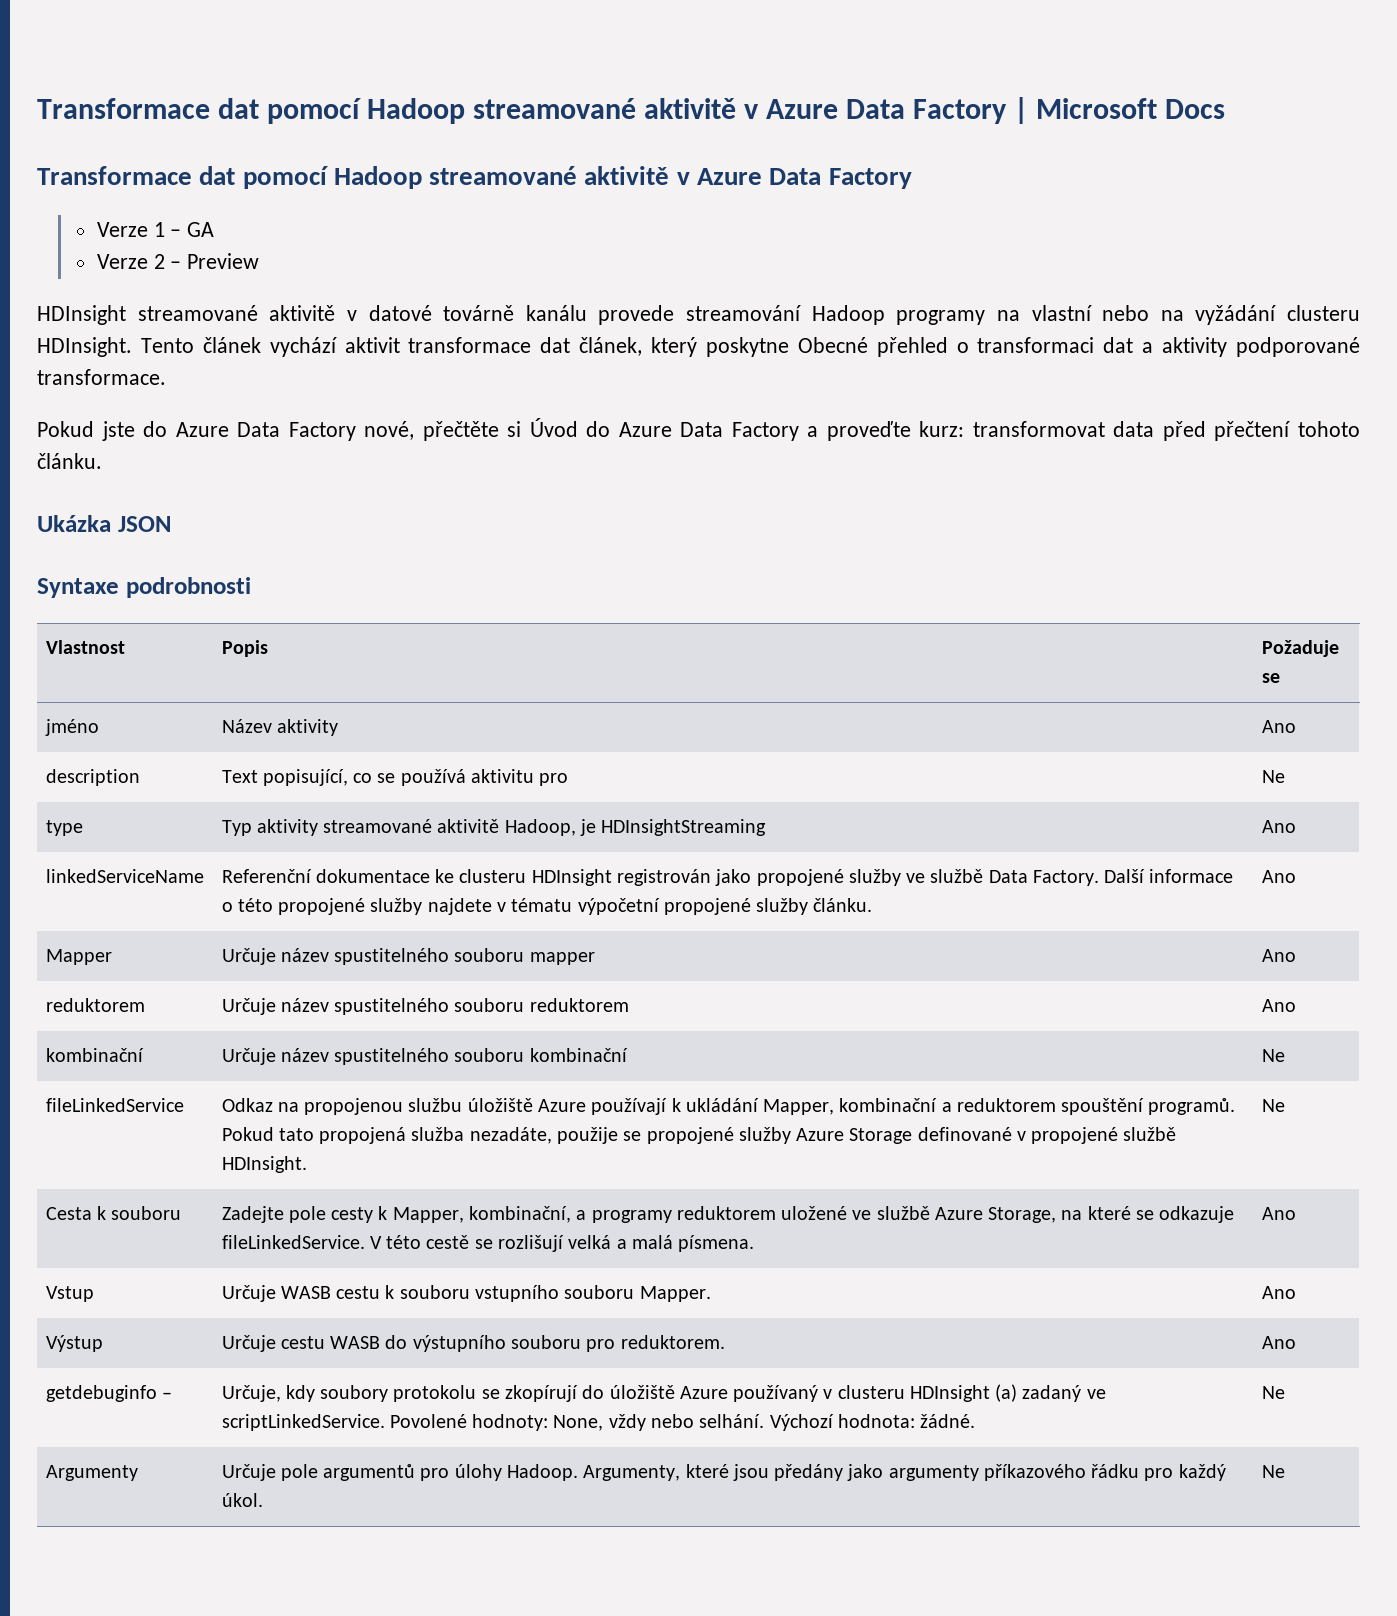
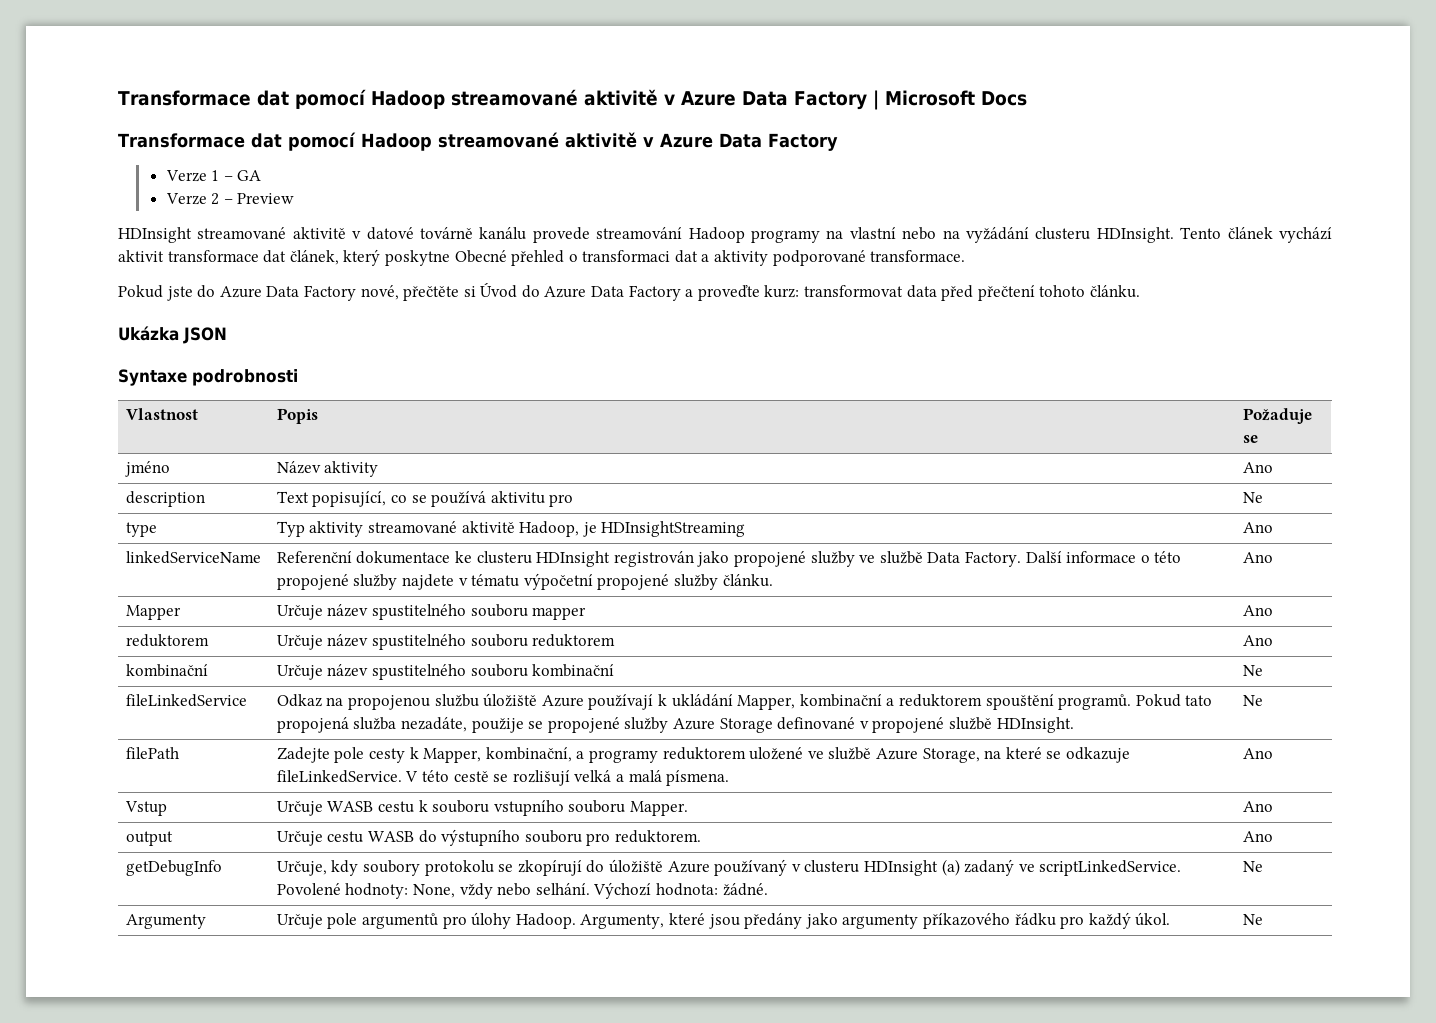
- Cesta k souboru | Zadejte pole cesty k Mapper, kombinační, a programy reduktorem uložené ve službě Azure Storage, na které se odkazuje fileLinkedService. V této cestě se rozlišují velká a malá písmena. | Ano
+ filePath | Zadejte pole cesty k Mapper, kombinační, a programy reduktorem uložené ve službě Azure Storage, na které se odkazuje fileLinkedService. V této cestě se rozlišují velká a malá písmena. | Ano
- Výstup | Určuje cestu WASB do výstupního souboru pro reduktorem. | Ano
+ output | Určuje cestu WASB do výstupního souboru pro reduktorem. | Ano
- getdebuginfo – | Určuje, kdy soubory protokolu se zkopírují do úložiště Azure používaný v clusteru HDInsight (a) zadaný ve scriptLinkedService. Povolené hodnoty: None, vždy nebo selhání. Výchozí hodnota: žádné. | Ne
+ getDebugInfo | Určuje, kdy soubory protokolu se zkopírují do úložiště Azure používaný v clusteru HDInsight (a) zadaný ve scriptLinkedService. Povolené hodnoty: None, vždy nebo selhání. Výchozí hodnota: žádné. | Ne

